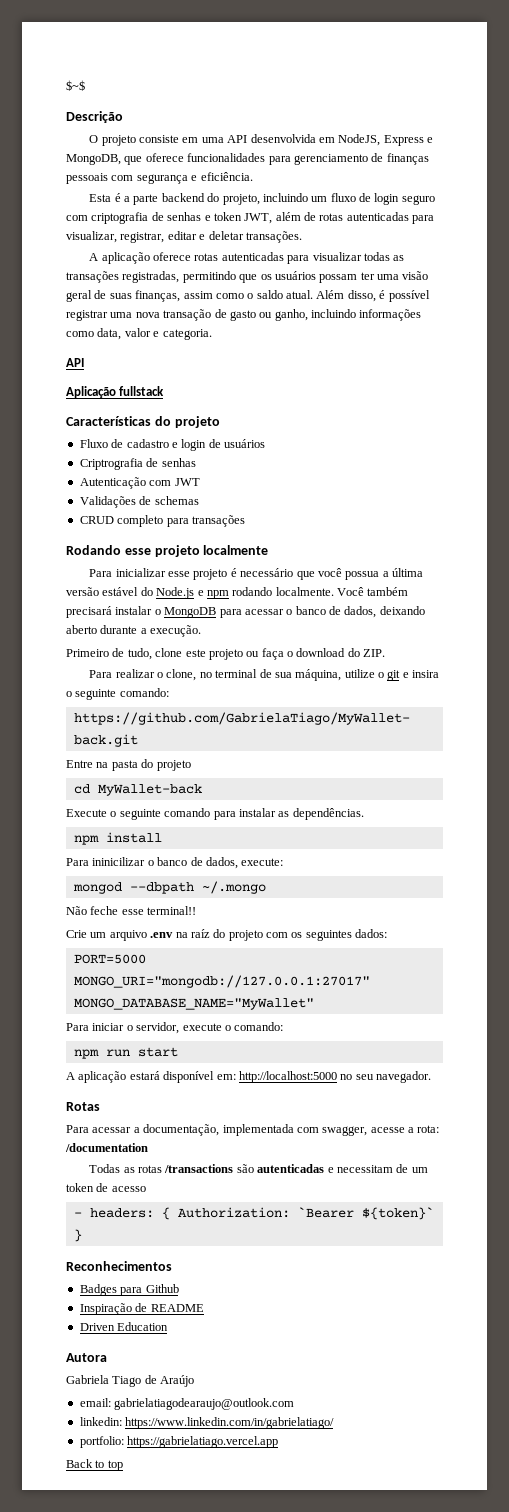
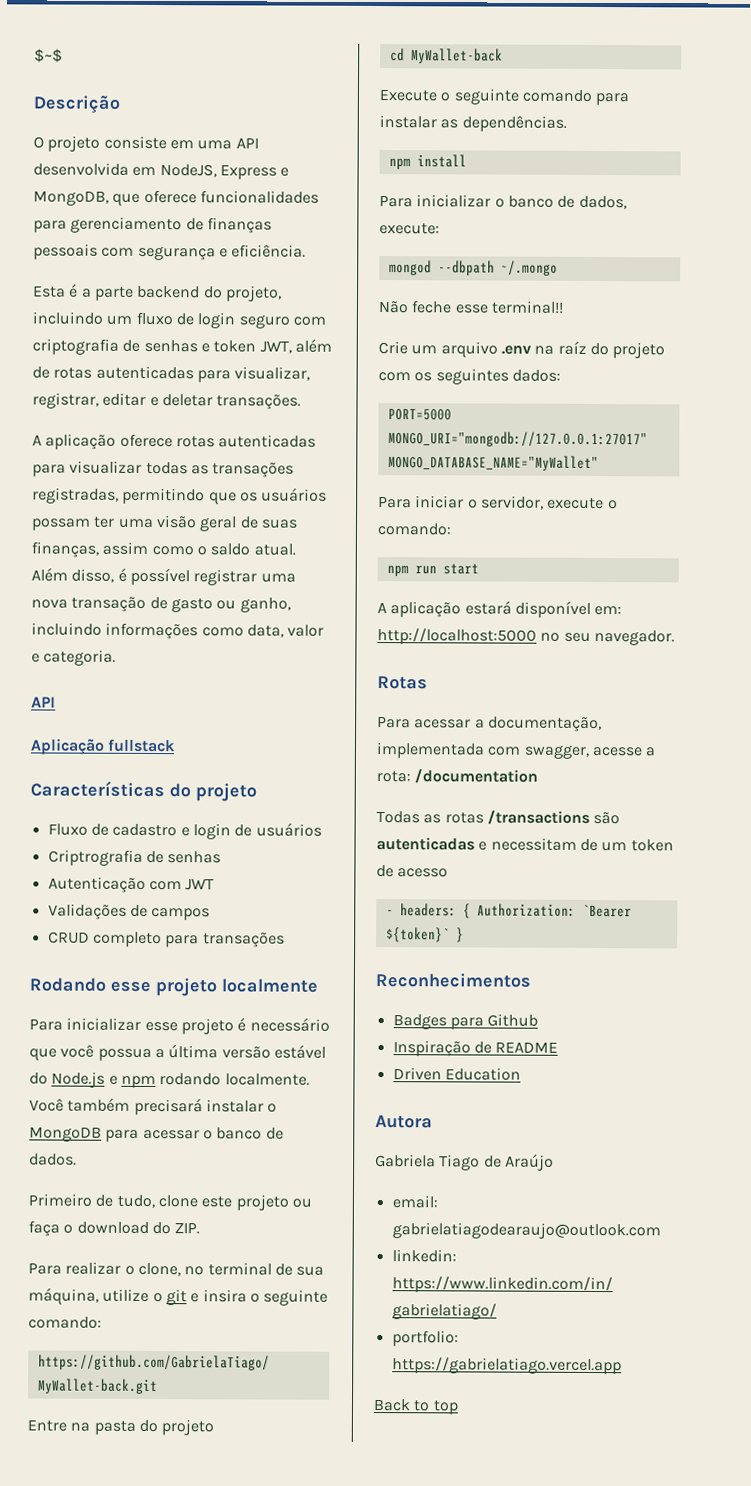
- Validações de schemas
+ Validações de campos
- Você também precisará instalar o MongoDB para acessar o banco de dados, deixando aberto durante a execução.
+ Você também precisará instalar o MongoDB para acessar o banco de dados.
- Para ininicilizar o banco de dados, execute:
+ Para inicializar o banco de dados, execute:

